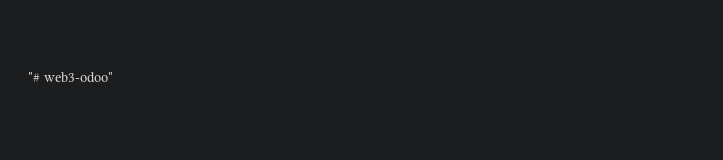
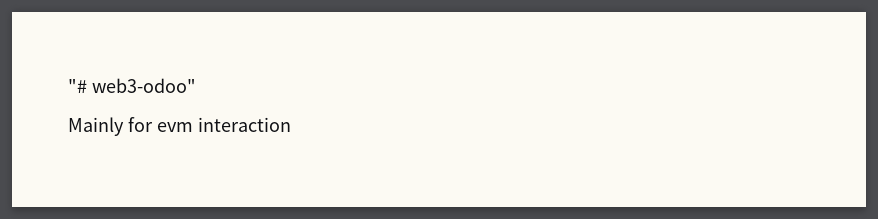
+ Mainly for evm interaction

